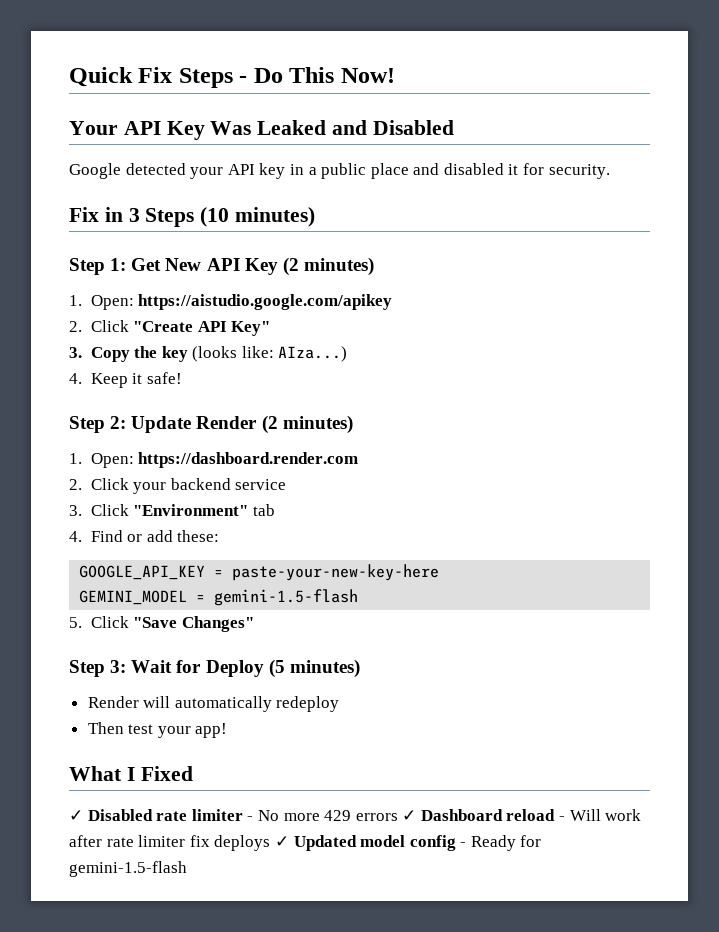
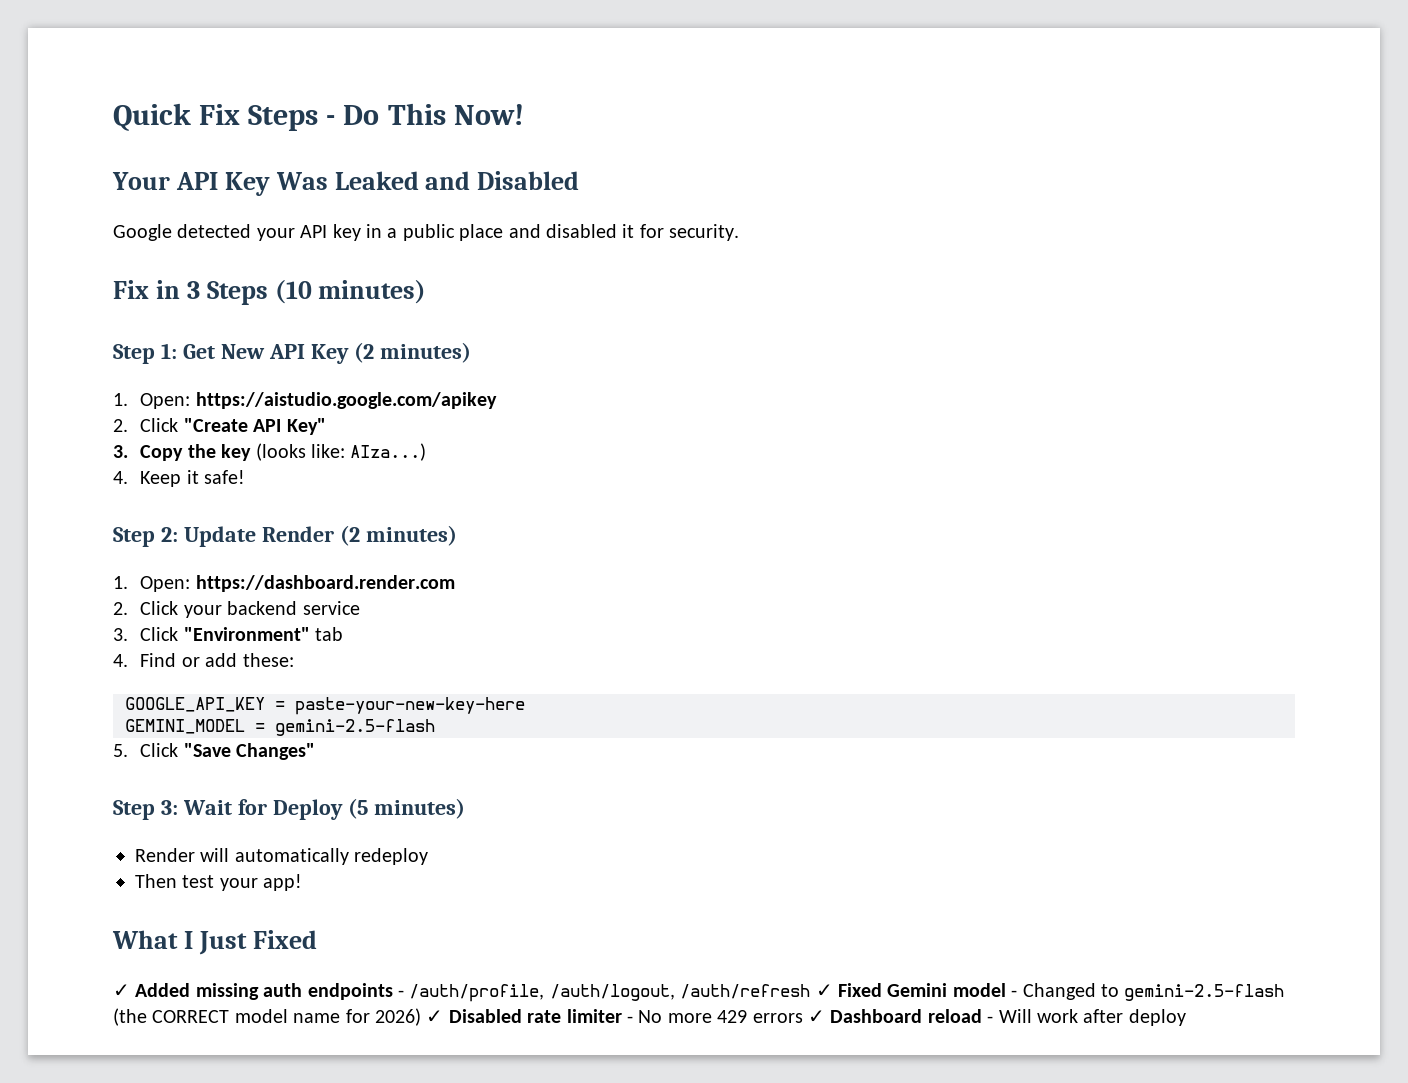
- GEMINI_MODEL = gemini-1.5-flash
+ GEMINI_MODEL = gemini-2.5-flash
- What I Fixed
+ What I Just Fixed
- ✓ Disabled rate limiter - No more 429 errors ✓ Dashboard reload - Will work after rate limiter fix deploys ✓ Updated model config - Ready for gemini-1.5-flash
+ ✓ Added missing auth endpoints - /auth/profile, /auth/logout, /auth/refresh ✓ Fixed Gemini model - Changed to gemini-2.5-flash (the CORRECT model name for 2026) ✓ Disabled rate limiter - No more 429 errors ✓ Dashboard reload - Will work after deploy

